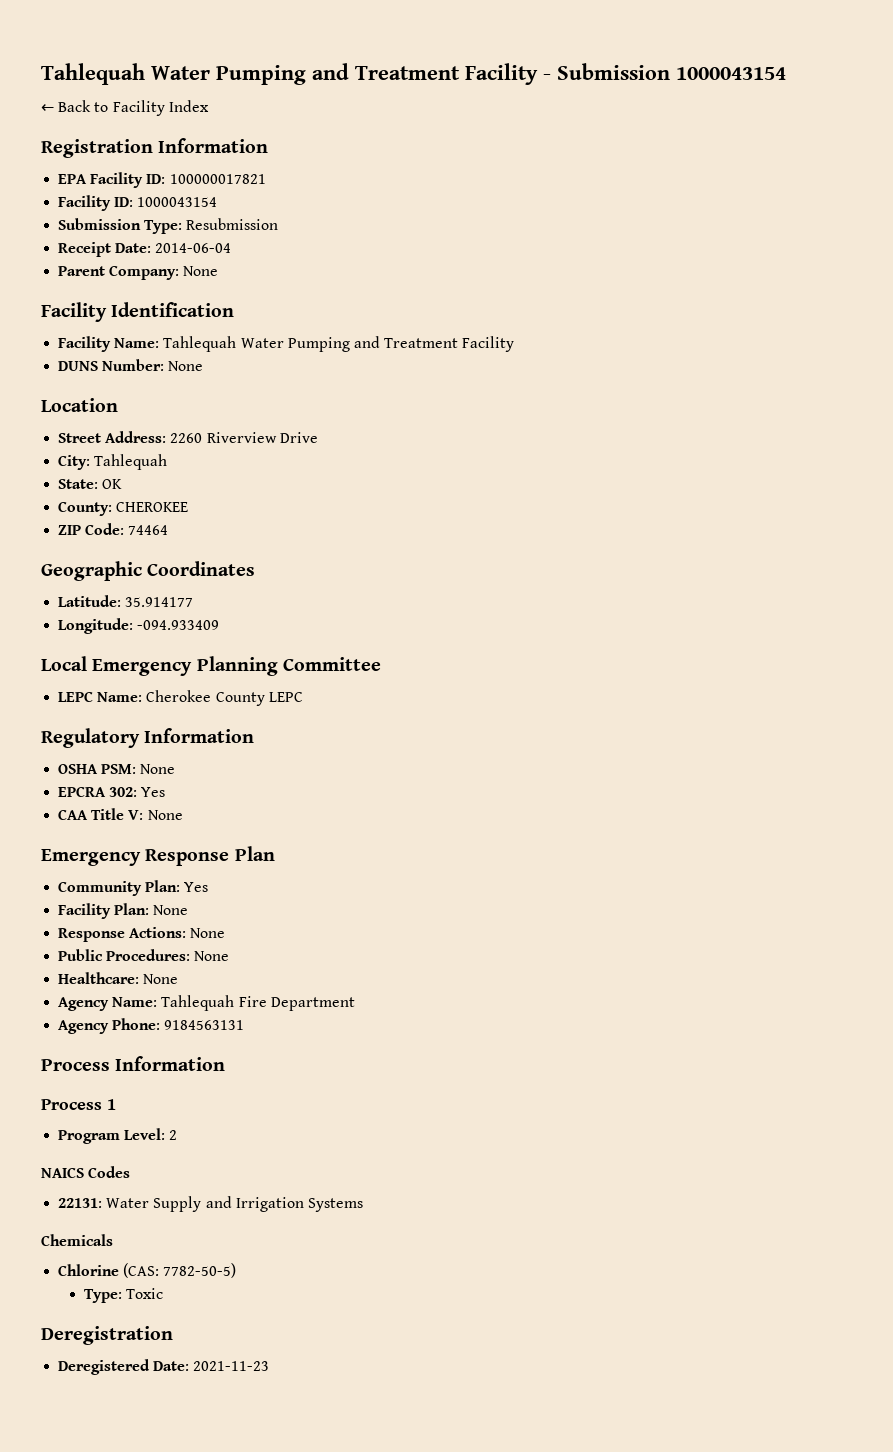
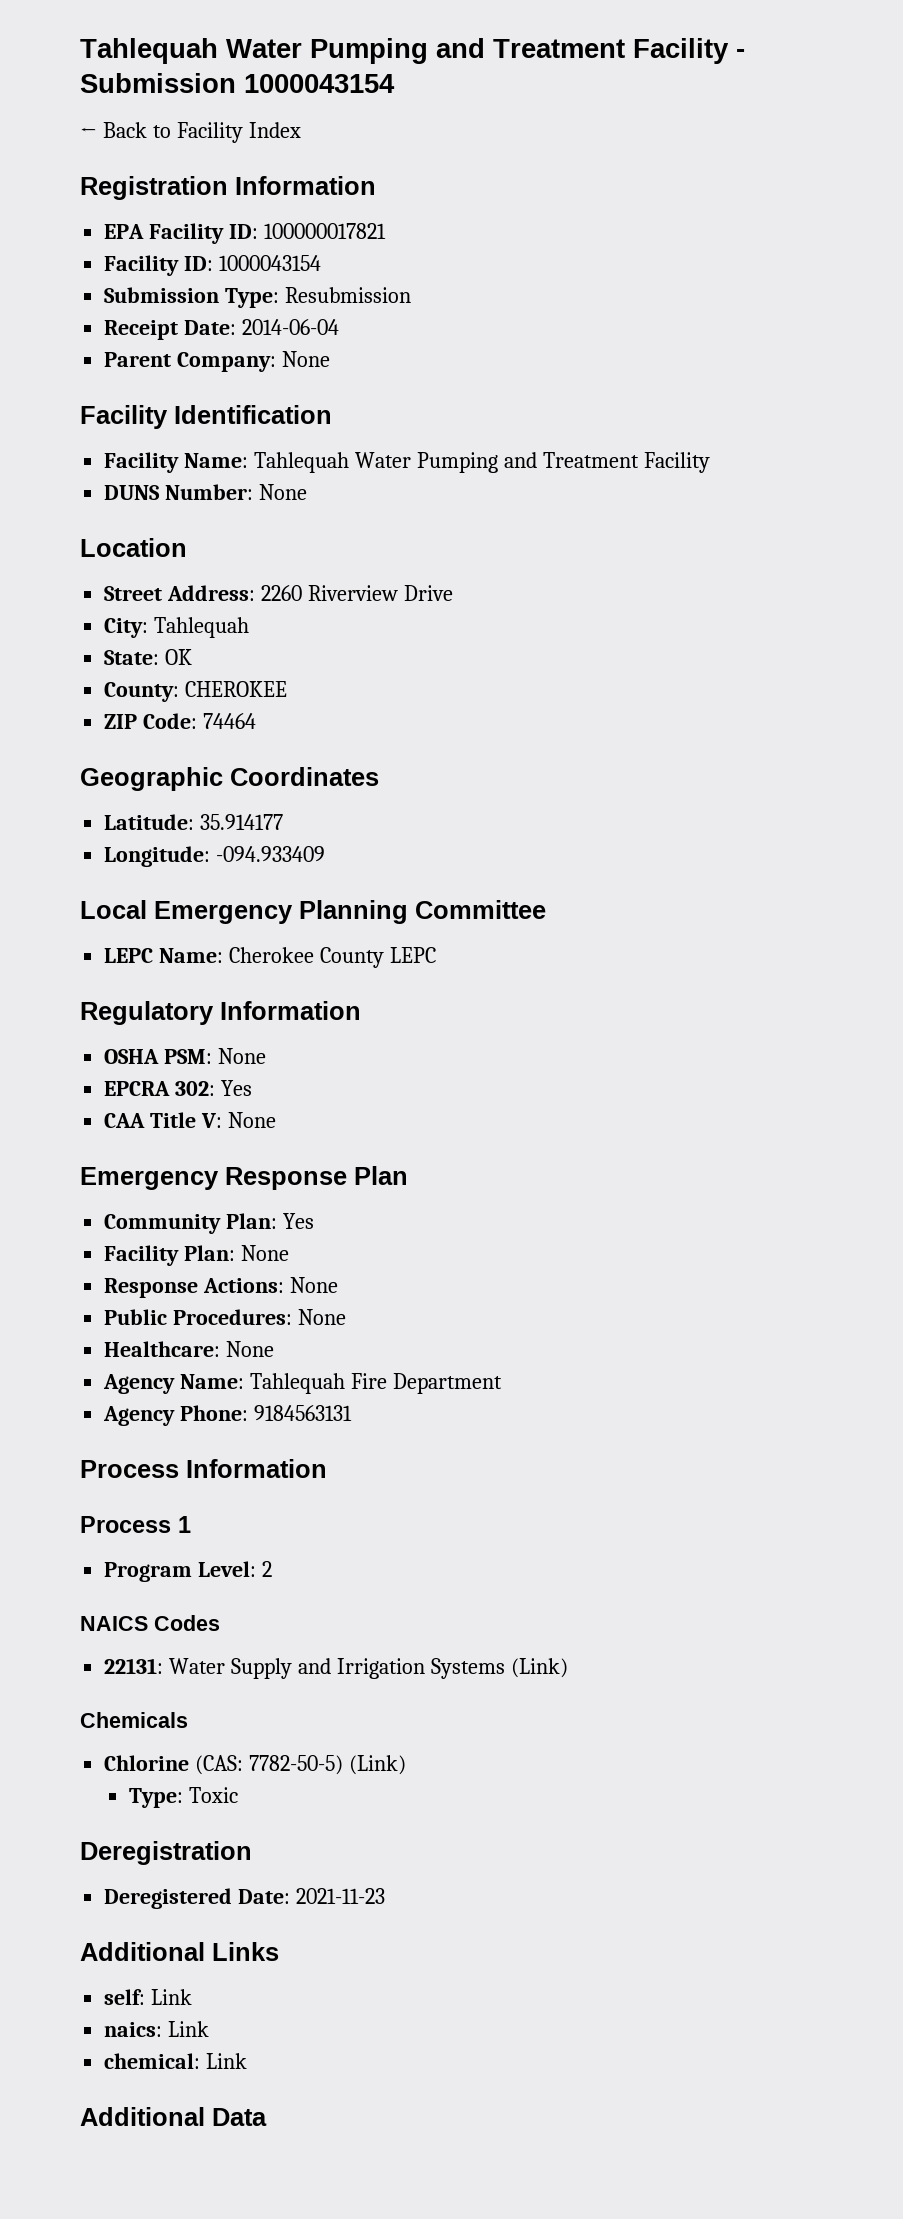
- 22131: Water Supply and Irrigation Systems
+ 22131: Water Supply and Irrigation Systems (Link)
- Chlorine (CAS: 7782-50-5)
+ Chlorine (CAS: 7782-50-5) (Link)
+ Additional Links
+ self: Link
+ naics: Link
+ chemical: Link
+ Additional Data

